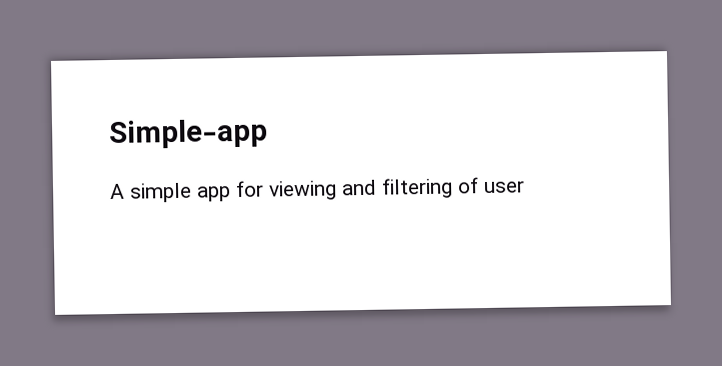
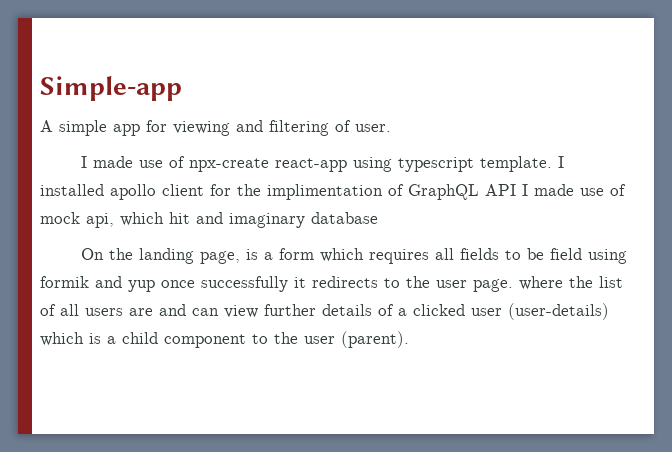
- A simple app for viewing and filtering of user
+ A simple app for viewing and filtering of user.
+ I made use of npx-create react-app using typescript template. I installed apollo client for the implimentation of GraphQL API I made use of mock api, which hit and imaginary database
+ On the landing page, is a form which requires all fields to be field using formik and yup once successfully it redirects to the user page. where the list of all users are and can view further details of a clicked user (user-details) which is a child component to the user (parent).

